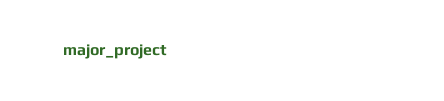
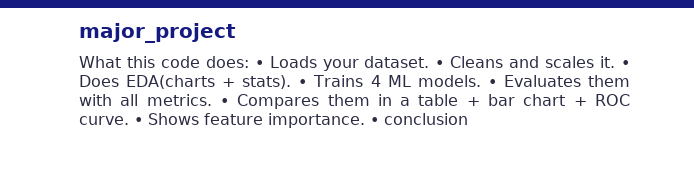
+ What this code does: • Loads your dataset. • Cleans and scales it. • Does EDA(charts + stats). • Trains 4 ML models. • Evaluates them with all metrics. • Compares them in a table + bar chart + ROC curve. • Shows feature importance. • conclusion

